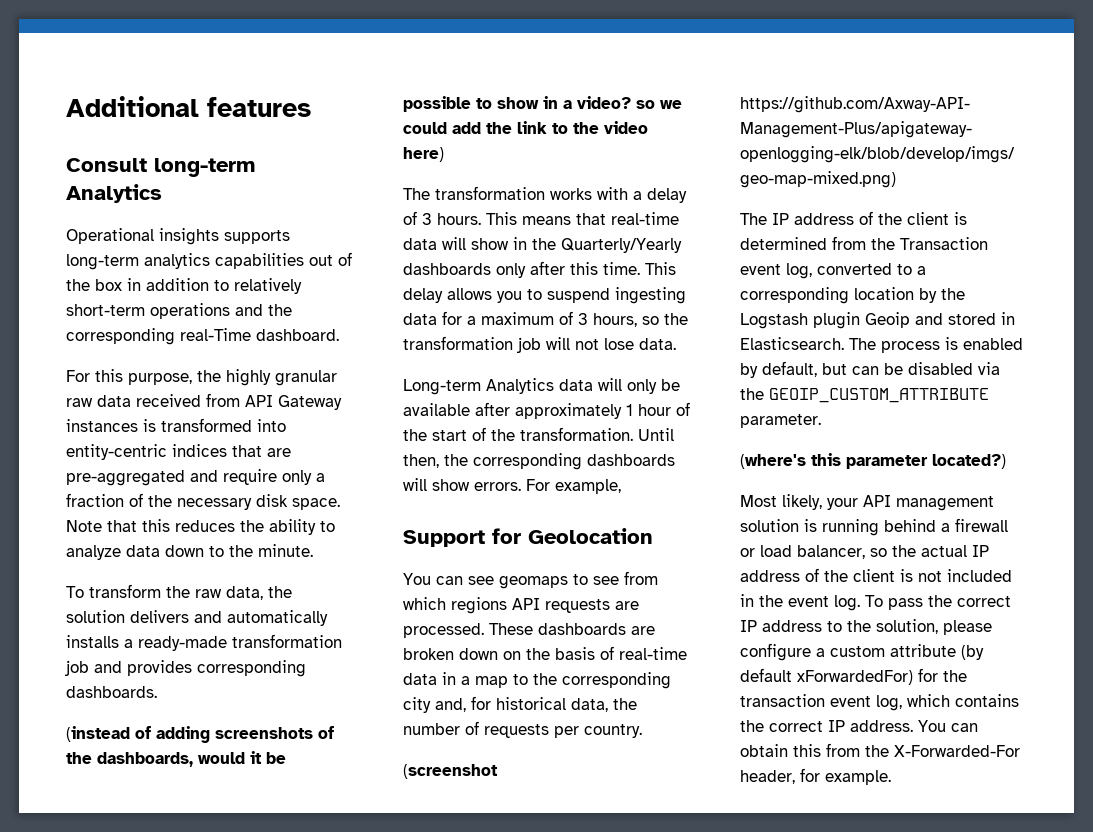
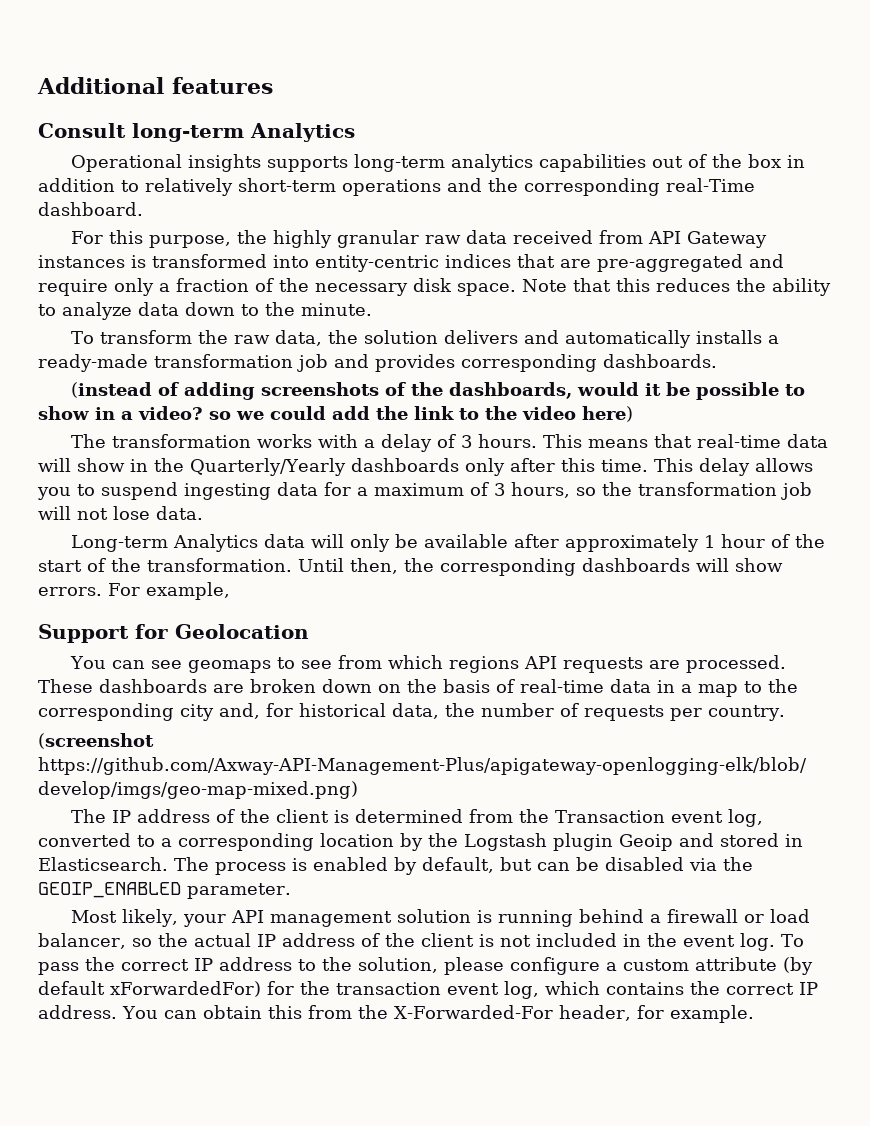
- The process is enabled by default, but can be disabled via the GEOIP_CUSTOM_ATTRIBUTE parameter.
+ The process is enabled by default, but can be disabled via the GEOIP_ENABLED parameter.
- (where's this parameter located?)

